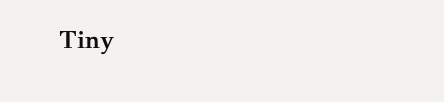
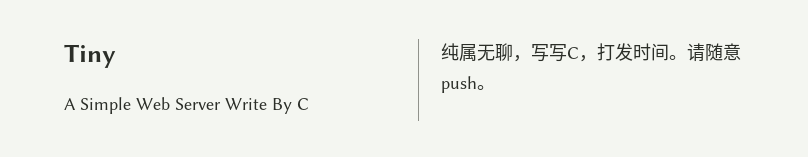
+ A Simple Web Server Write By C
+ 纯属无聊，写写C，打发时间。请随意push。

